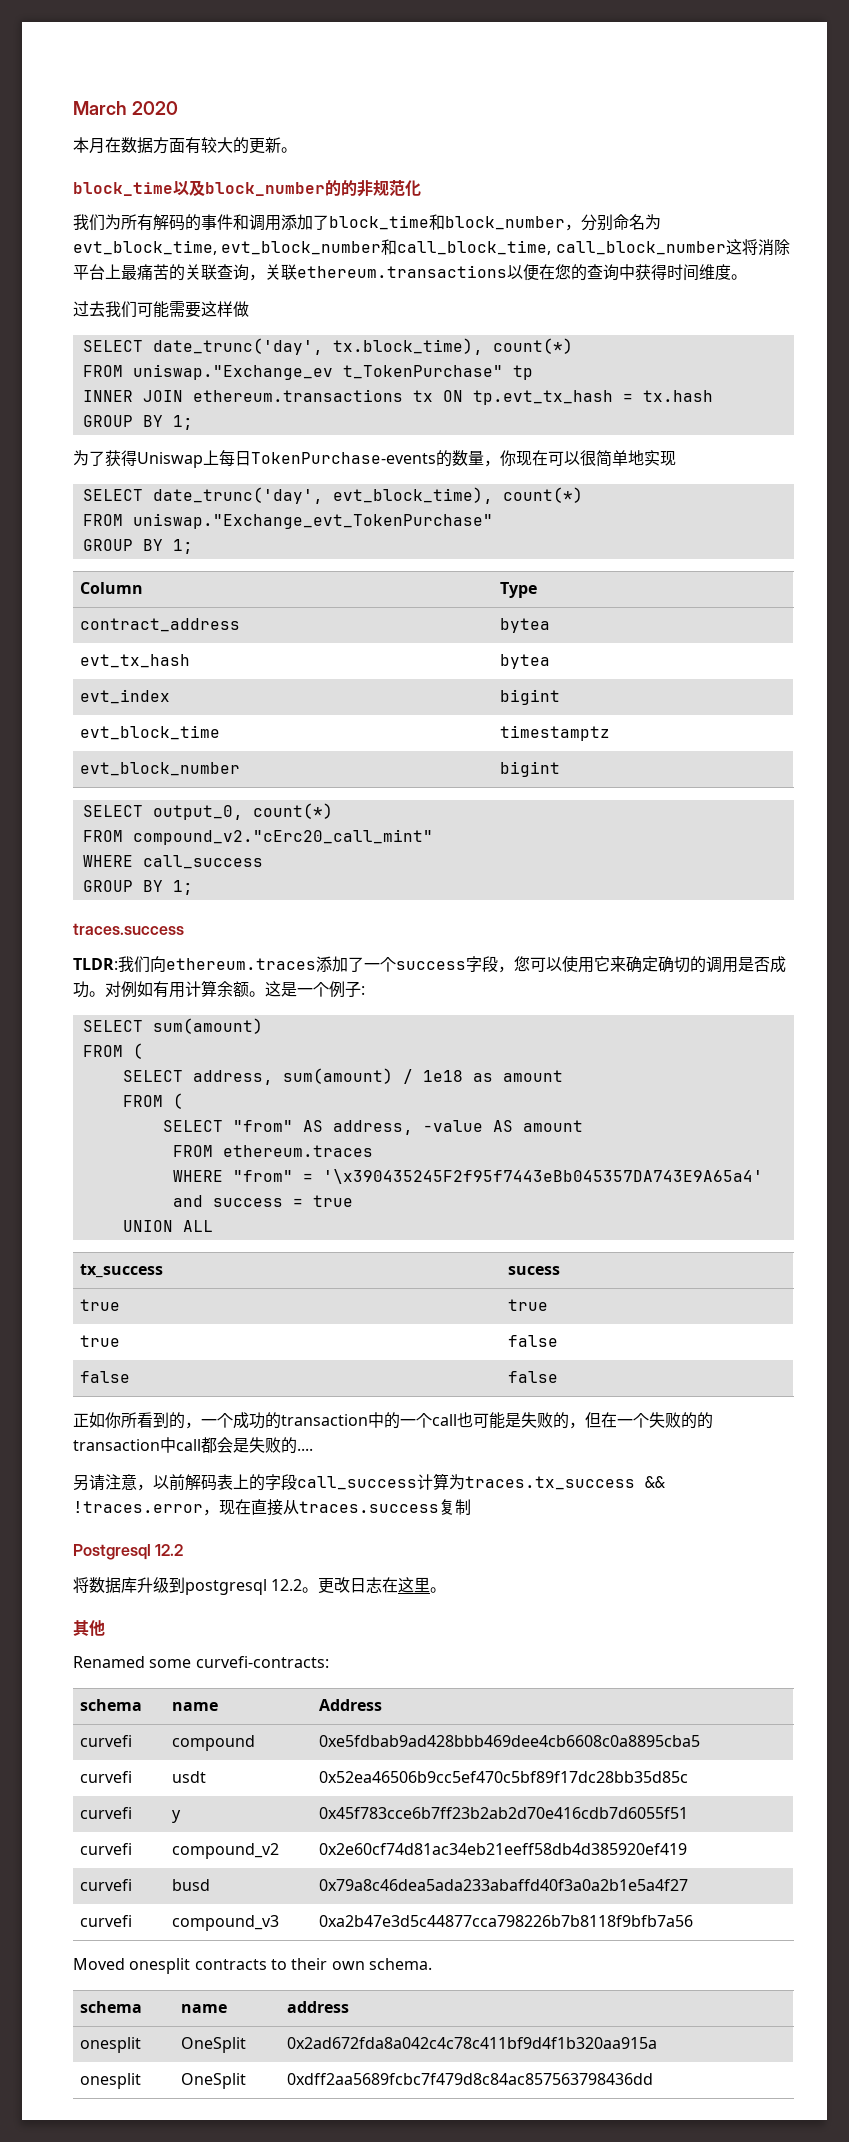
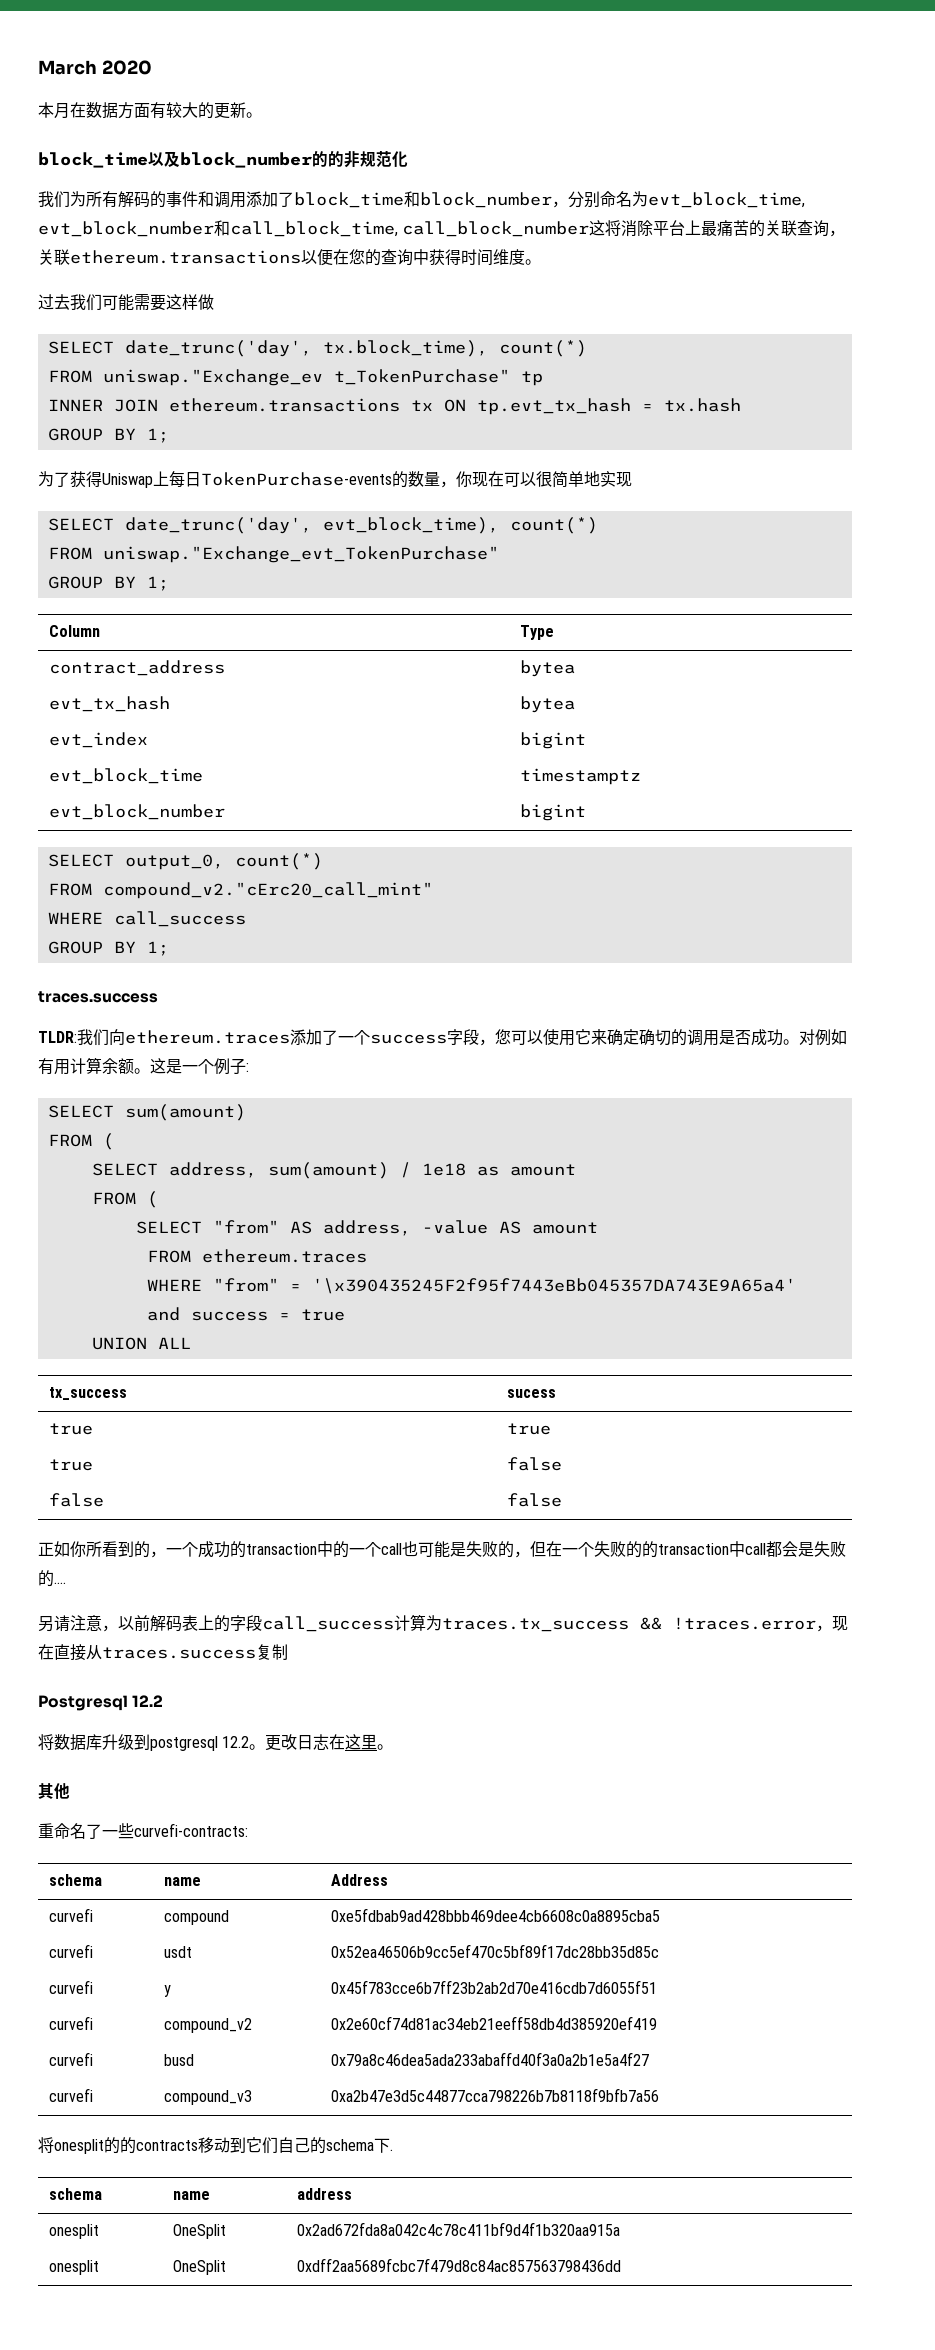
- Renamed some curvefi-contracts:
+ 重命名了一些curvefi-contracts:
- Moved onesplit contracts to their own schema.
+ 将onesplit的的contracts移动到它们自己的schema下.

